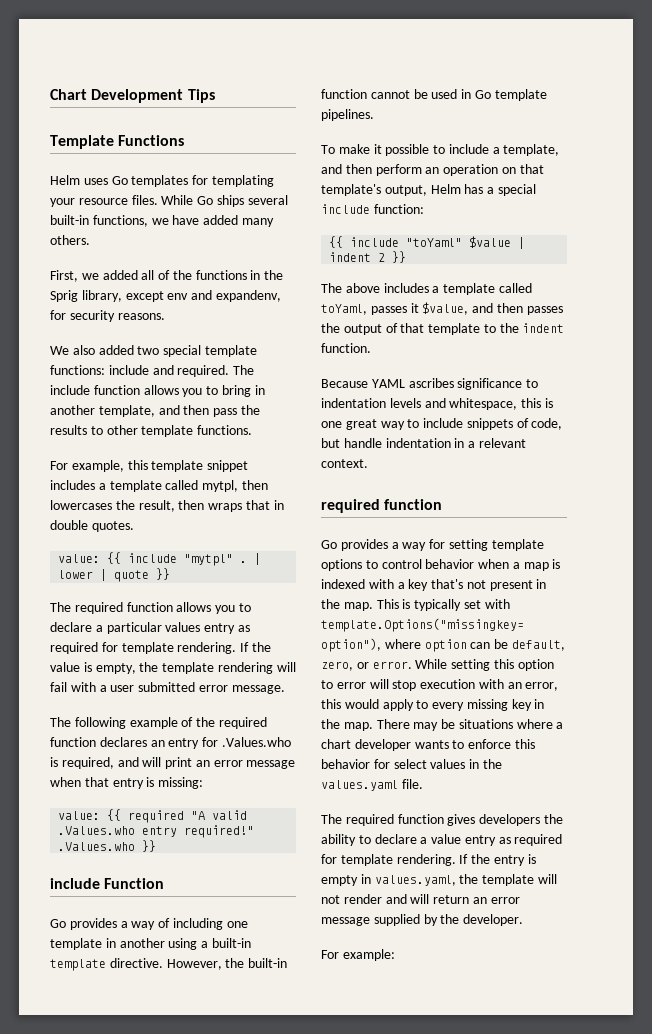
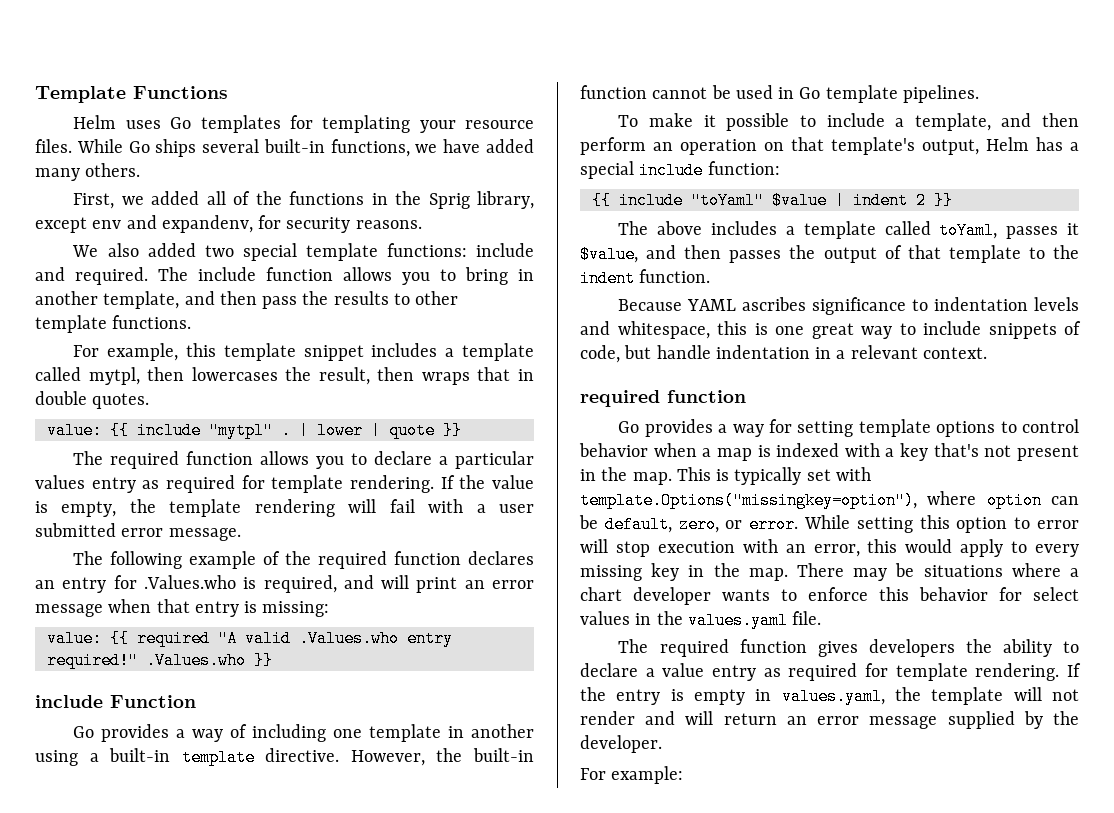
- Chart Development Tips

